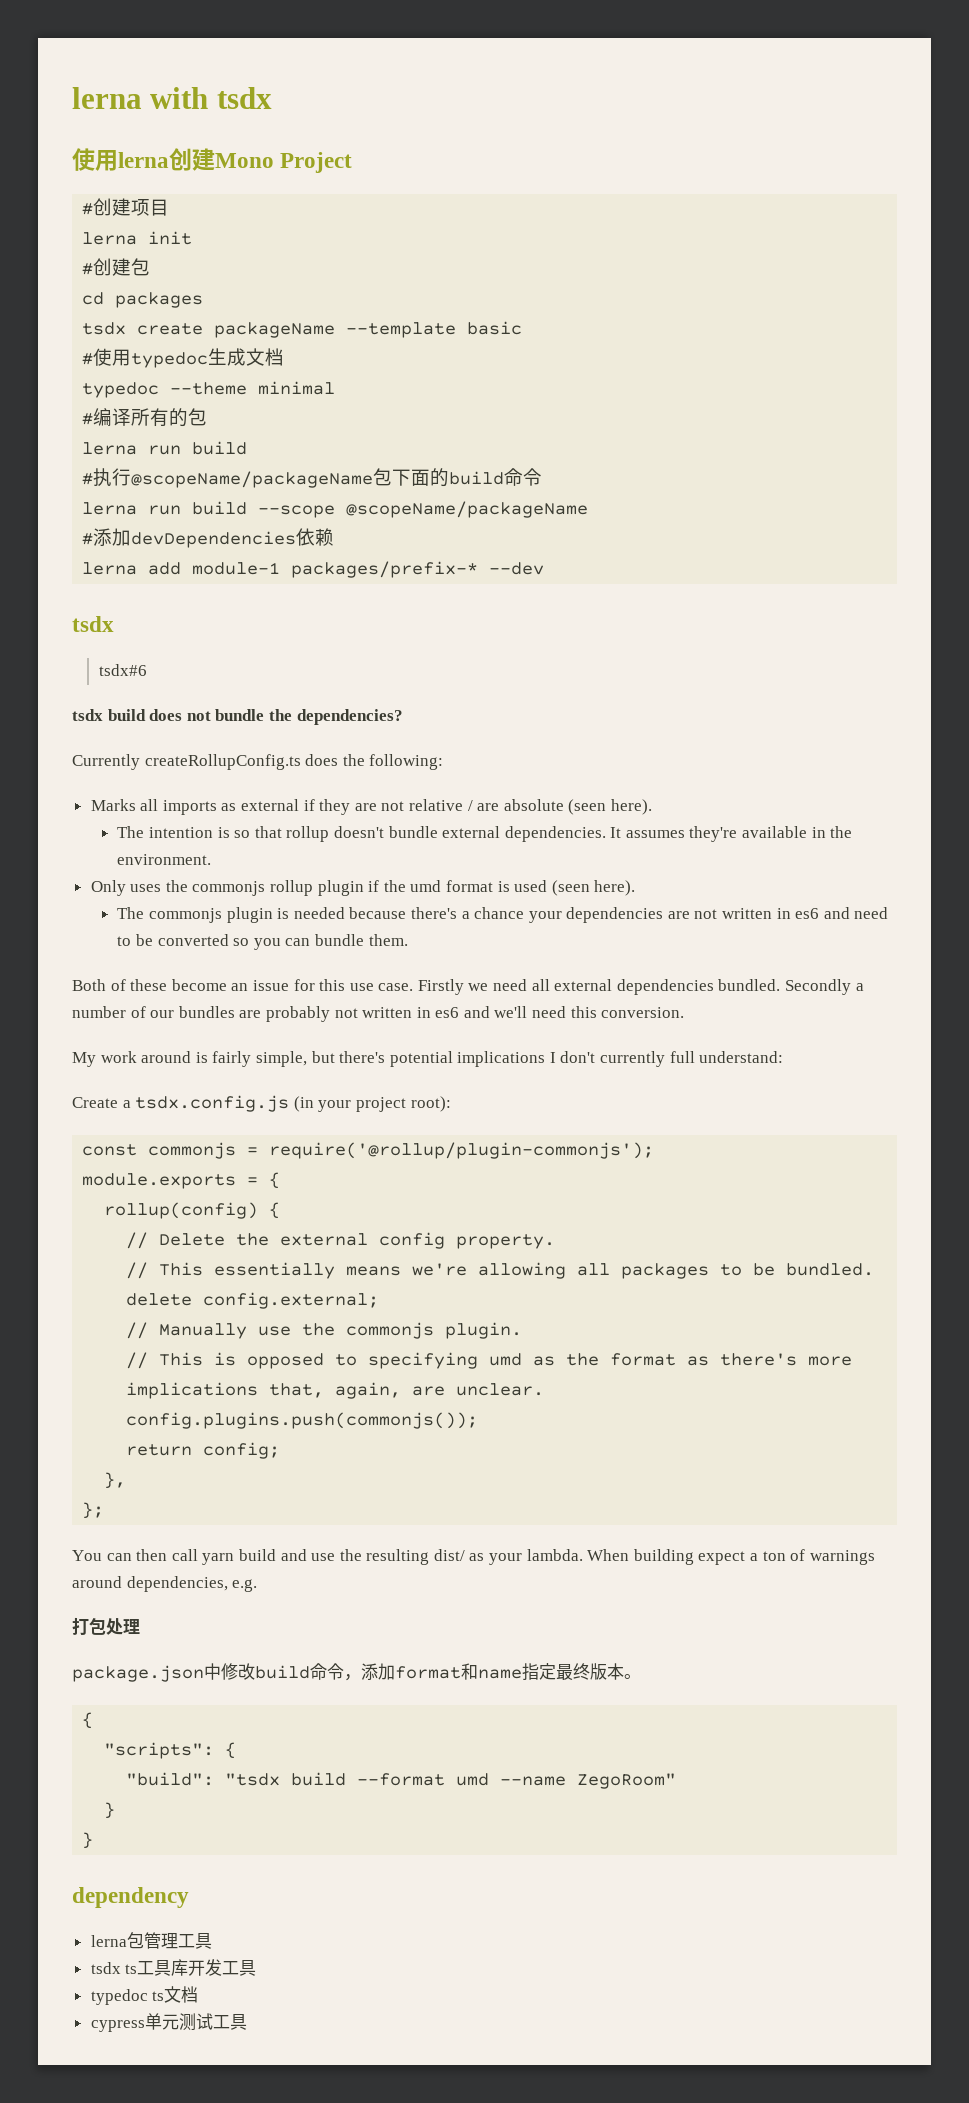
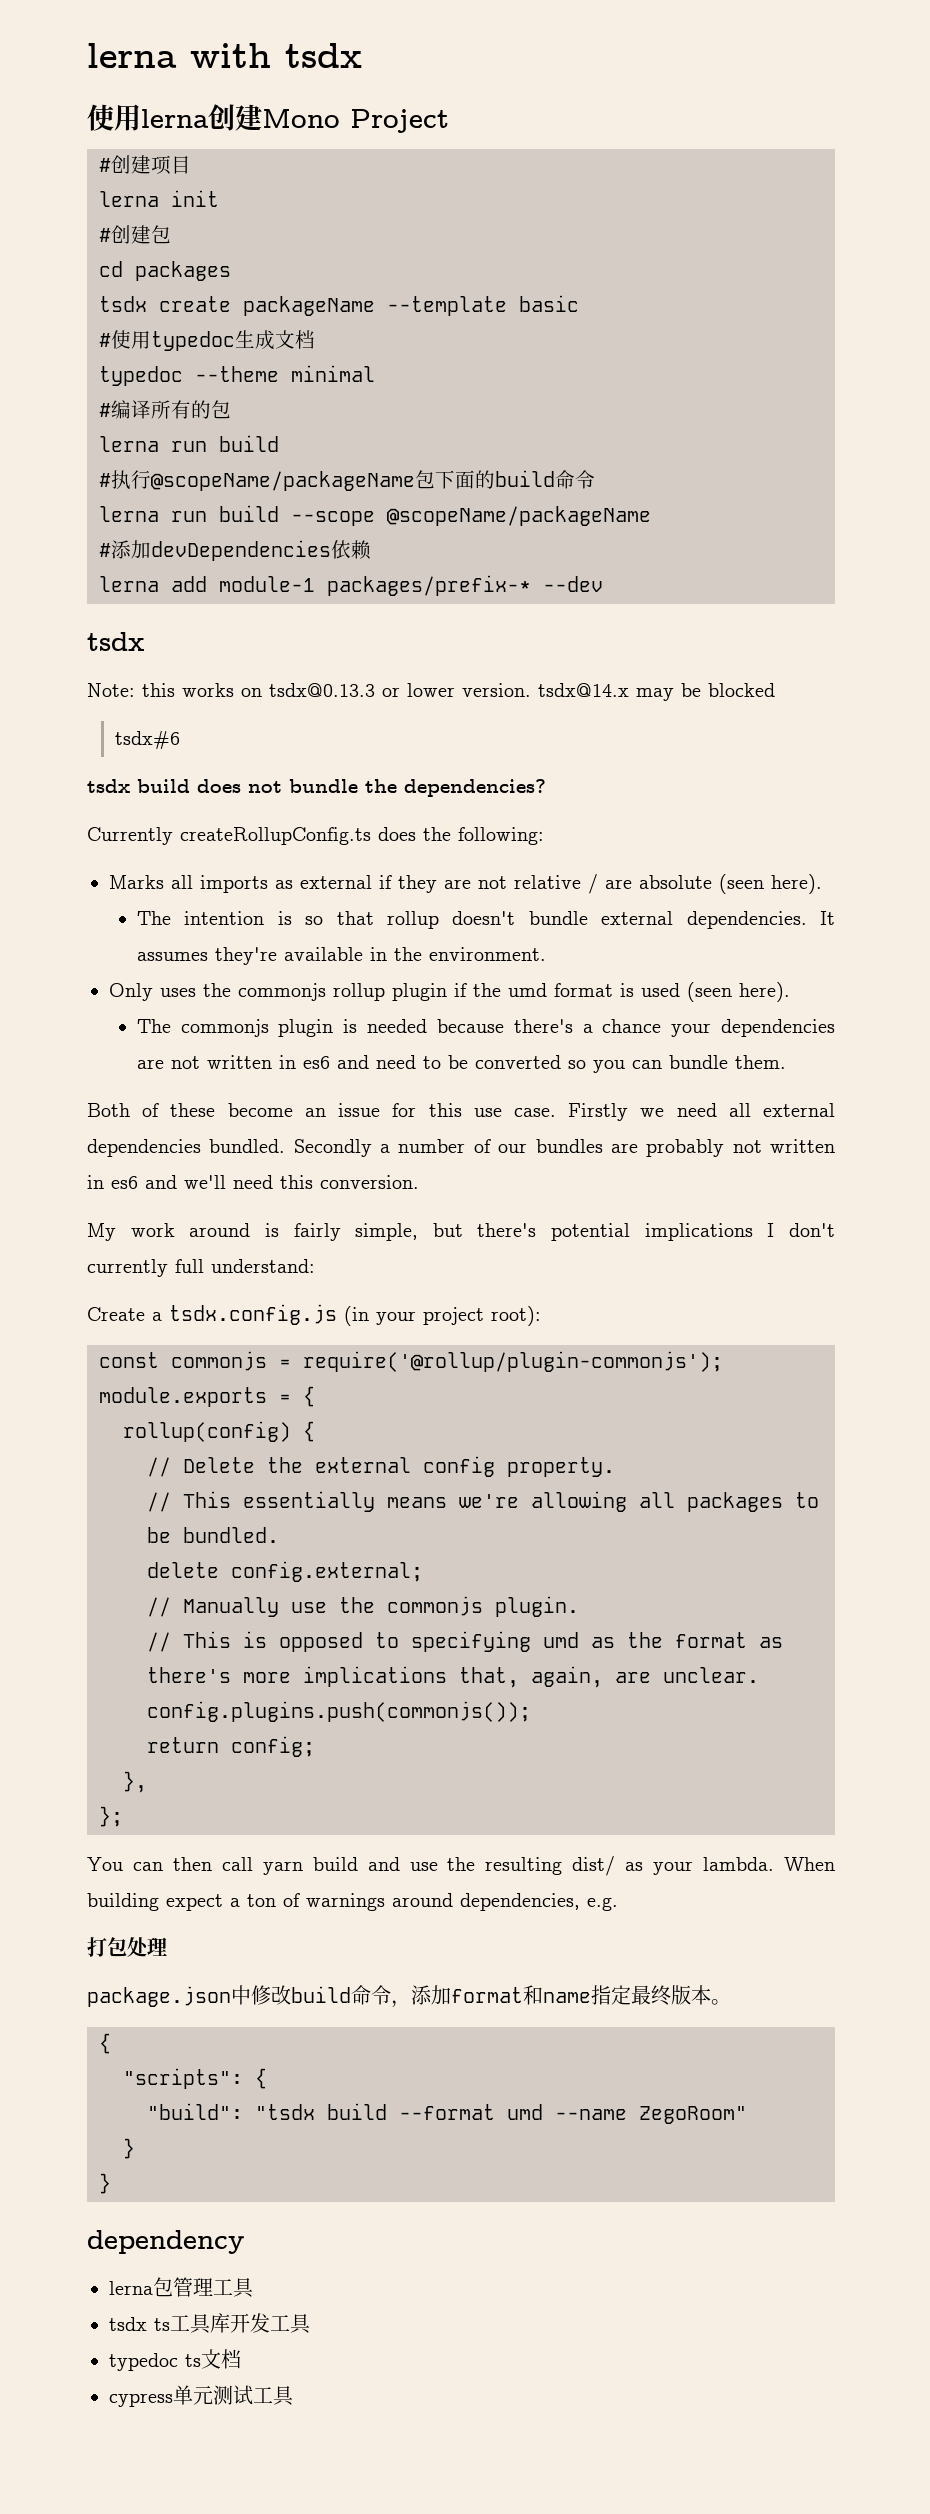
+ Note: this works on tsdx@0.13.3 or lower version. tsdx@14.x may be blocked

